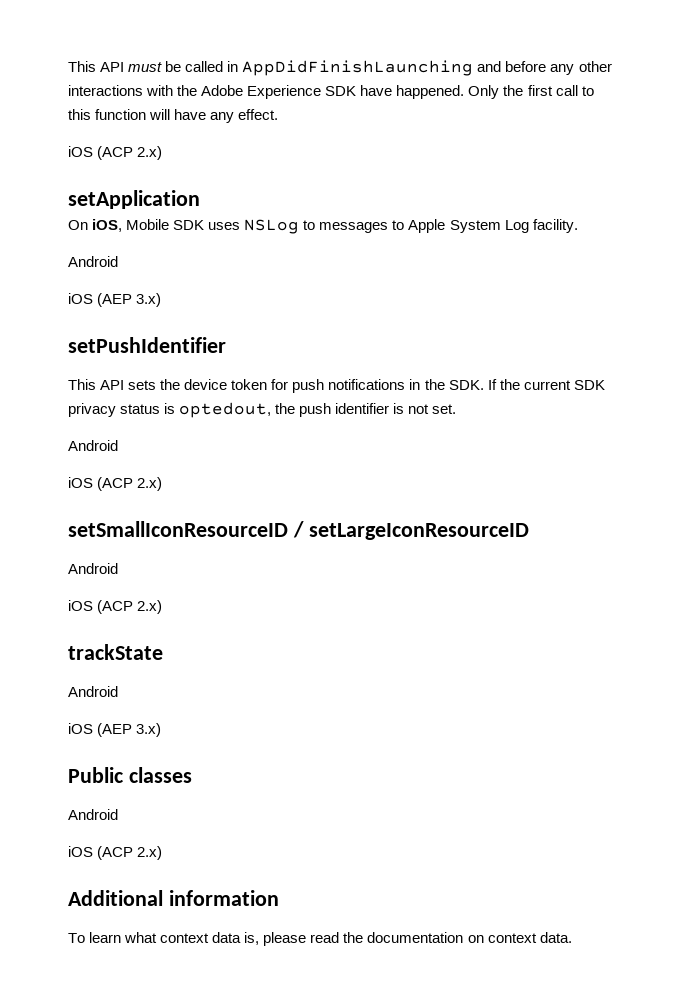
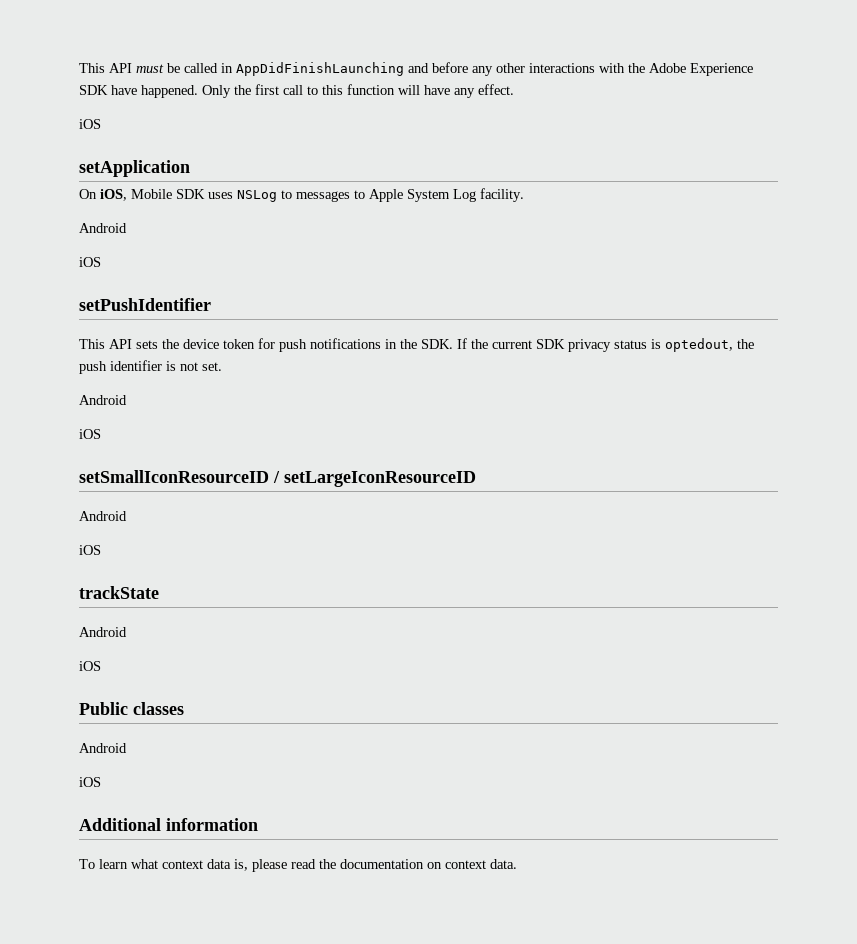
  Only the first call to this function will have any effect.
- iOS (ACP 2.x)
+ iOS
  On iOS, Mobile SDK uses NSLog to messages to Apple System Log facility.
  Android
- iOS (AEP 3.x)
+ iOS
  This API sets the device token for push notifications in the SDK. If the current SDK privacy status is optedout, the push identifier is not set.
  Android
- iOS (ACP 2.x)
+ iOS
  setSmallIconResourceID / setLargeIconResourceID
  Android
- iOS (ACP 2.x)
+ iOS
  trackState
  Android
- iOS (AEP 3.x)
+ iOS
  Public classes
  Android
- iOS (ACP 2.x)
+ iOS

